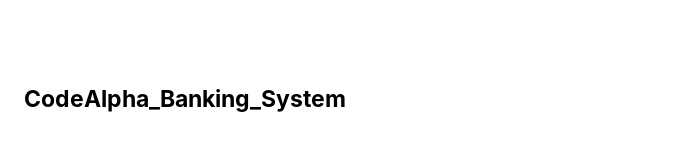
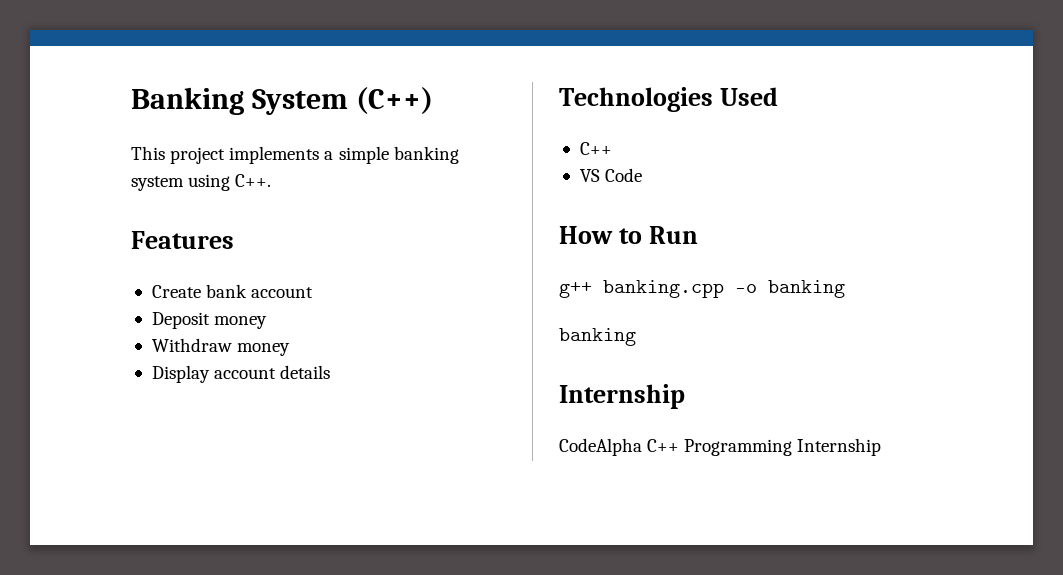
- CodeAlpha_Banking_System
+ Banking System (C++)
+ This project implements a simple banking system using C++.
+ Features
+ Create bank account
+ Deposit money
+ Withdraw money
+ Display account details
+ Technologies Used
+ C++
+ VS Code
+ How to Run
+ g++ banking.cpp -o banking
+ banking
+ Internship
+ CodeAlpha C++ Programming Internship

